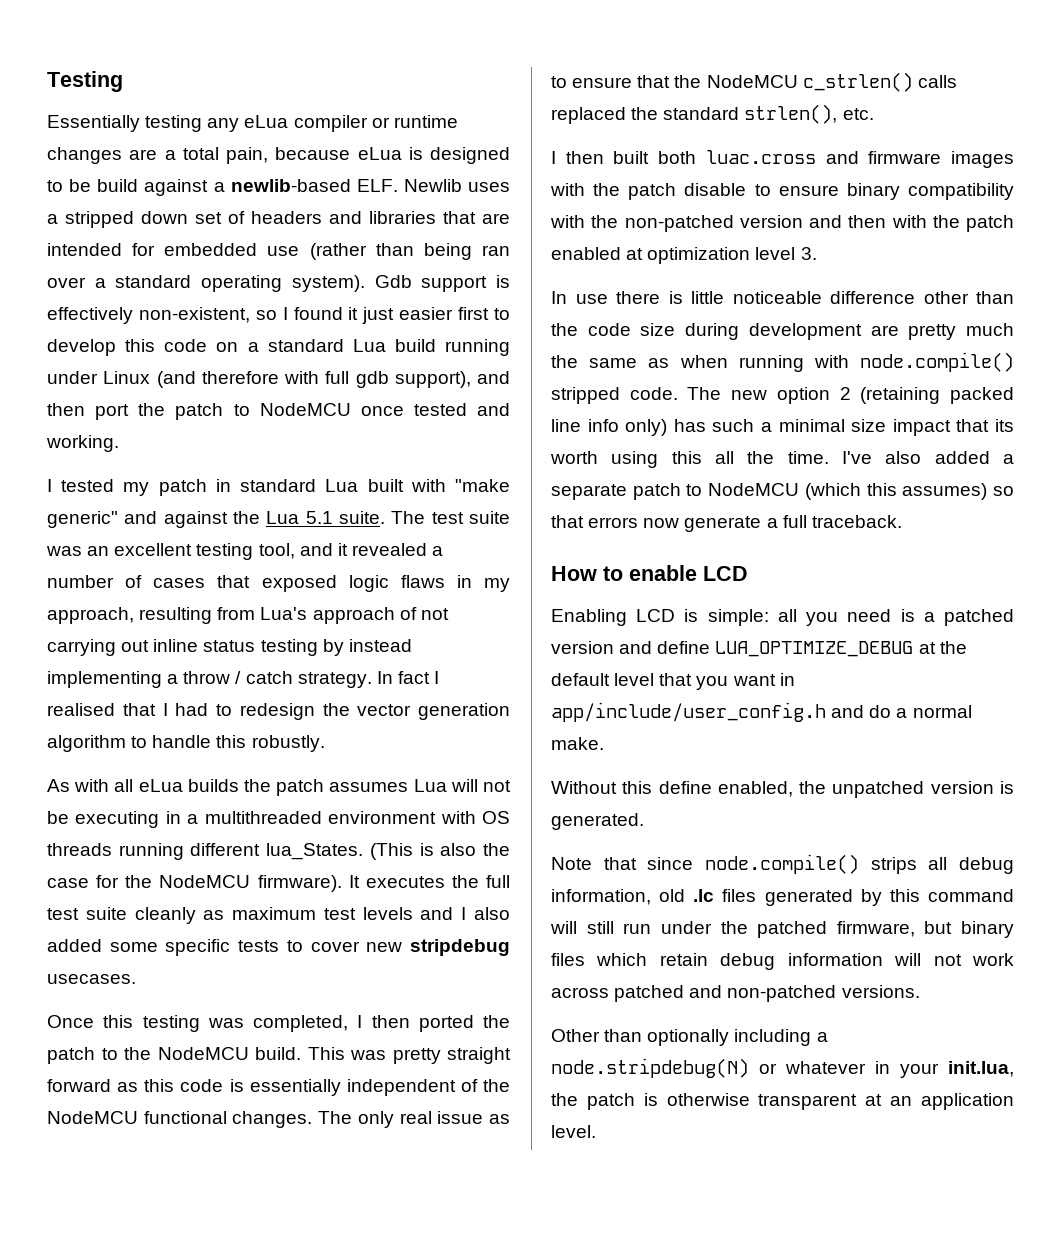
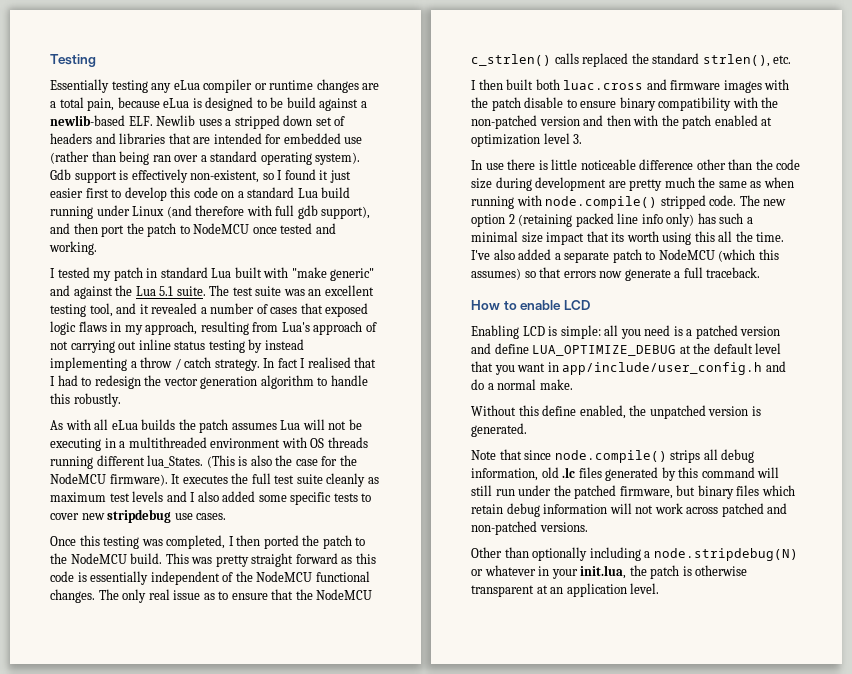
- It executes the full test suite cleanly as maximum test levels and I also added some specific tests to cover new stripdebug usecases.
+ It executes the full test suite cleanly as maximum test levels and I also added some specific tests to cover new stripdebug use cases.

